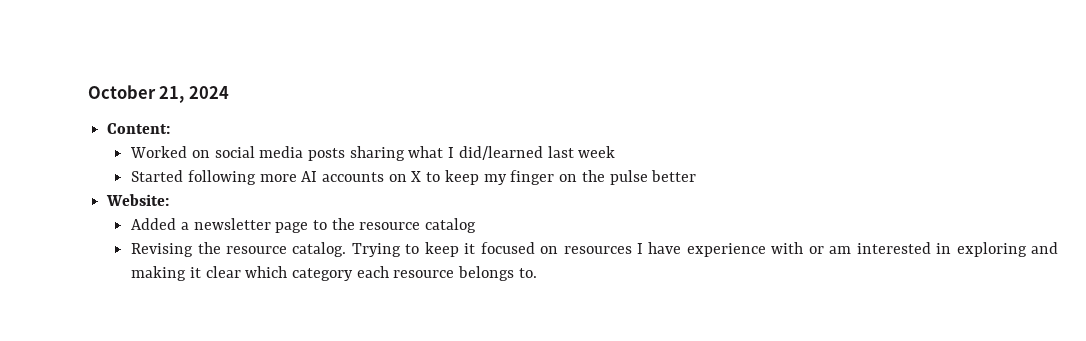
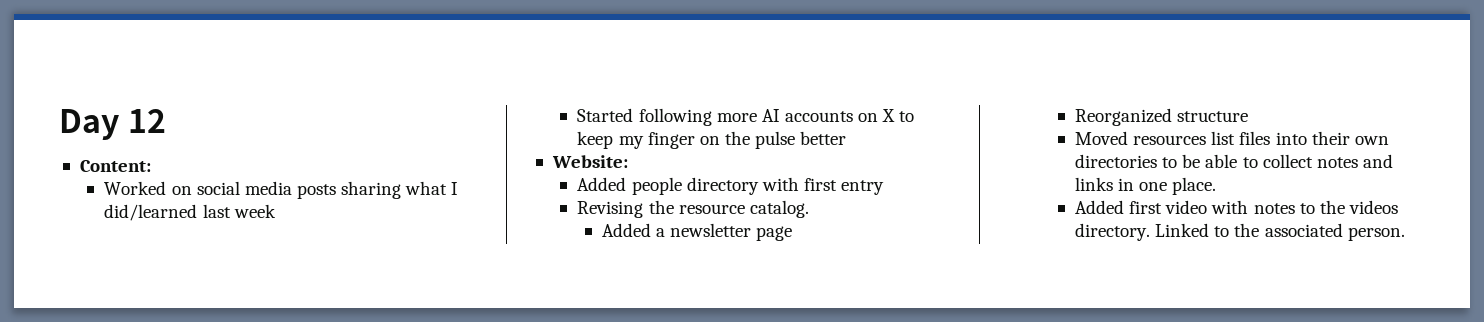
- October 21, 2024
+ Day 12
- Added a newsletter page to the resource catalog
- Revising the resource catalog. Trying to keep it focused on resources I have experience with or am interested in exploring and making it clear which category each resource belongs to.
+ Added people directory with first entry
+ Revising the resource catalog.
+ Added a newsletter page
+ Reorganized structure
+ Moved resources list files into their own directories to be able to collect notes and links in one place.
+ Added first video with notes to the videos directory. Linked to the associated person.

